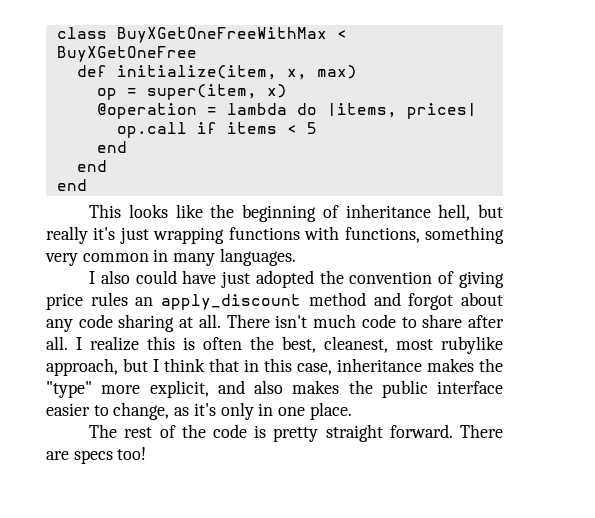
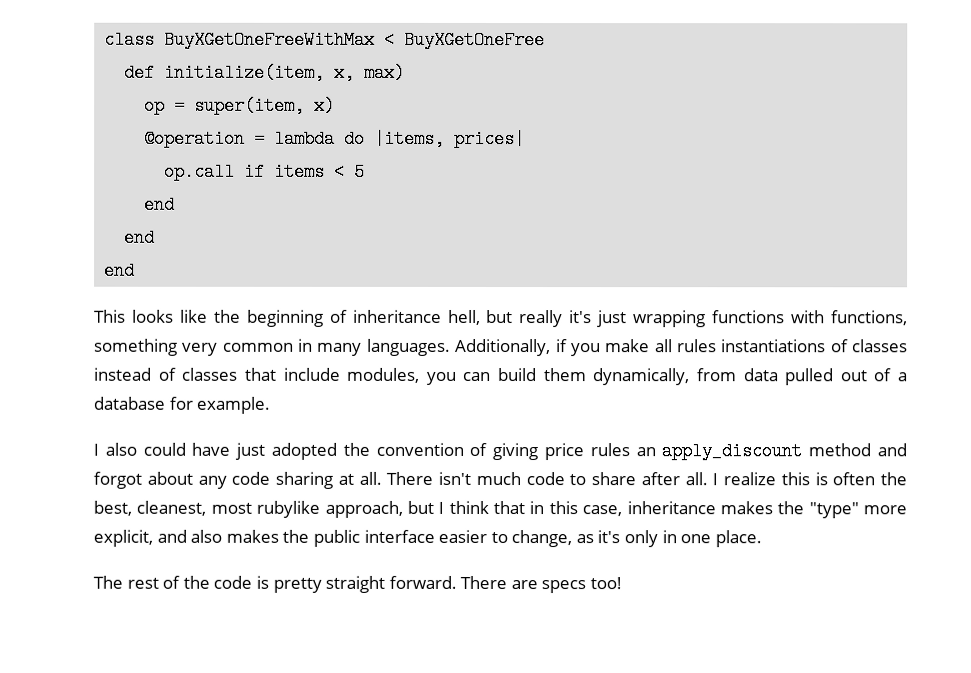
+ Additionally, if you make all rules instantiations of classes instead of classes that include modules, you can build them dynamically, from data pulled out of a database for example.

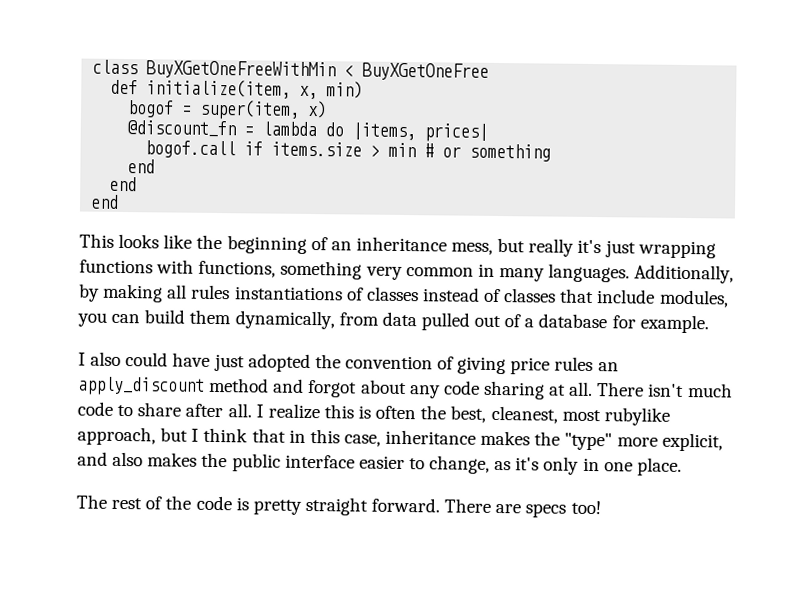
- class BuyXGetOneFreeWithMax < BuyXGetOneFree
+ class BuyXGetOneFreeWithMin < BuyXGetOneFree
- def initialize(item, x, max)
- op = super(item, x)
+ def initialize(item, x, min)
+ bogof = super(item, x)
- @operation = lambda do |items, prices|
+ @discount_fn = lambda do |items, prices|
- op.call if items < 5
+ bogof.call if items.size > min # or something
- This looks like the beginning of inheritance hell, but really it's just wrapping functions with functions, something very common in many languages.
+ This looks like the beginning of an inheritance mess, but really it's just wrapping functions with functions, something very common in many languages.
- Additionally, if you make all rules instantiations of classes instead of classes that include modules, you can build them dynamically, from data pulled out of a database for example.
+ Additionally, by making all rules instantiations of classes instead of classes that include modules, you can build them dynamically, from data pulled out of a database for example.

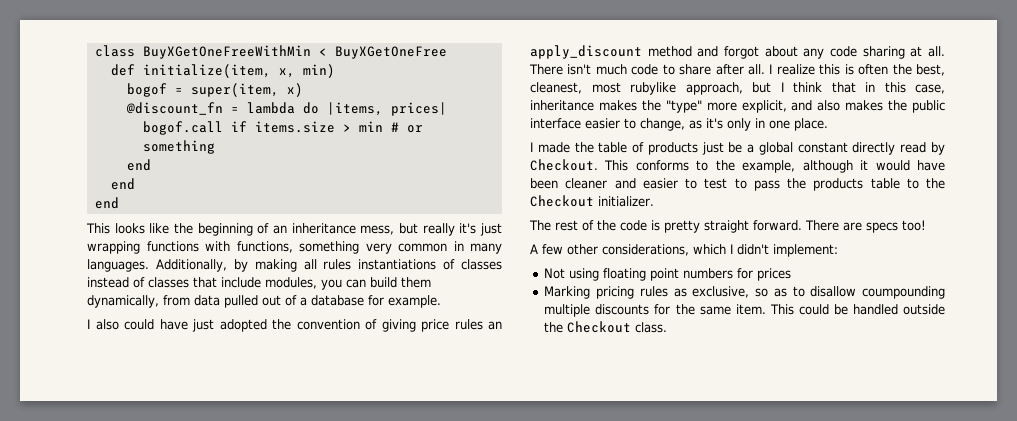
+ I made the table of products just be a global constant directly read by Checkout. This conforms to the example, although it would have been cleaner and easier to test to pass the products table to the Checkout initializer.
+ A few other considerations, which I didn't implement:
+ Not using floating point numbers for prices
+ Marking pricing rules as exclusive, so as to disallow coumpounding multiple discounts for the same item. This could be handled outside the Checkout class.

